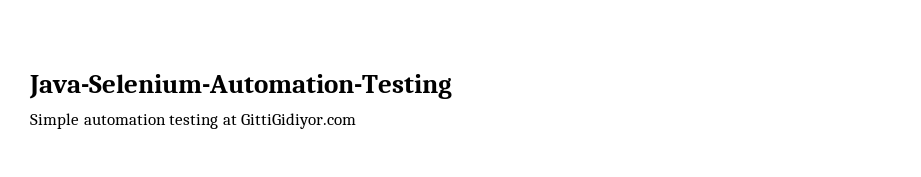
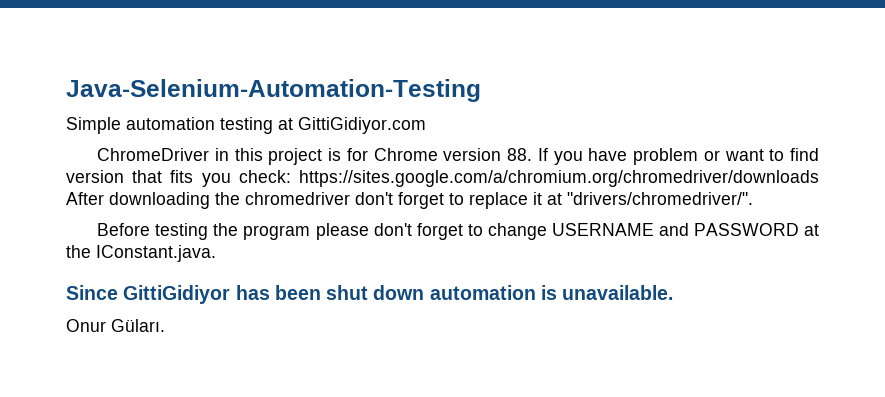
+ ChromeDriver in this project is for Chrome version 88. If you have problem or want to find version that fits you check: https://sites.google.com/a/chromium.org/chromedriver/downloads After downloading the chromedriver don't forget to replace it at "drivers/chromedriver/".
+ Before testing the program please don't forget to change USERNAME and PASSWORD at the IConstant.java.
+ Since GittiGidiyor has been shut down automation is unavailable.
+ Onur Güları.

